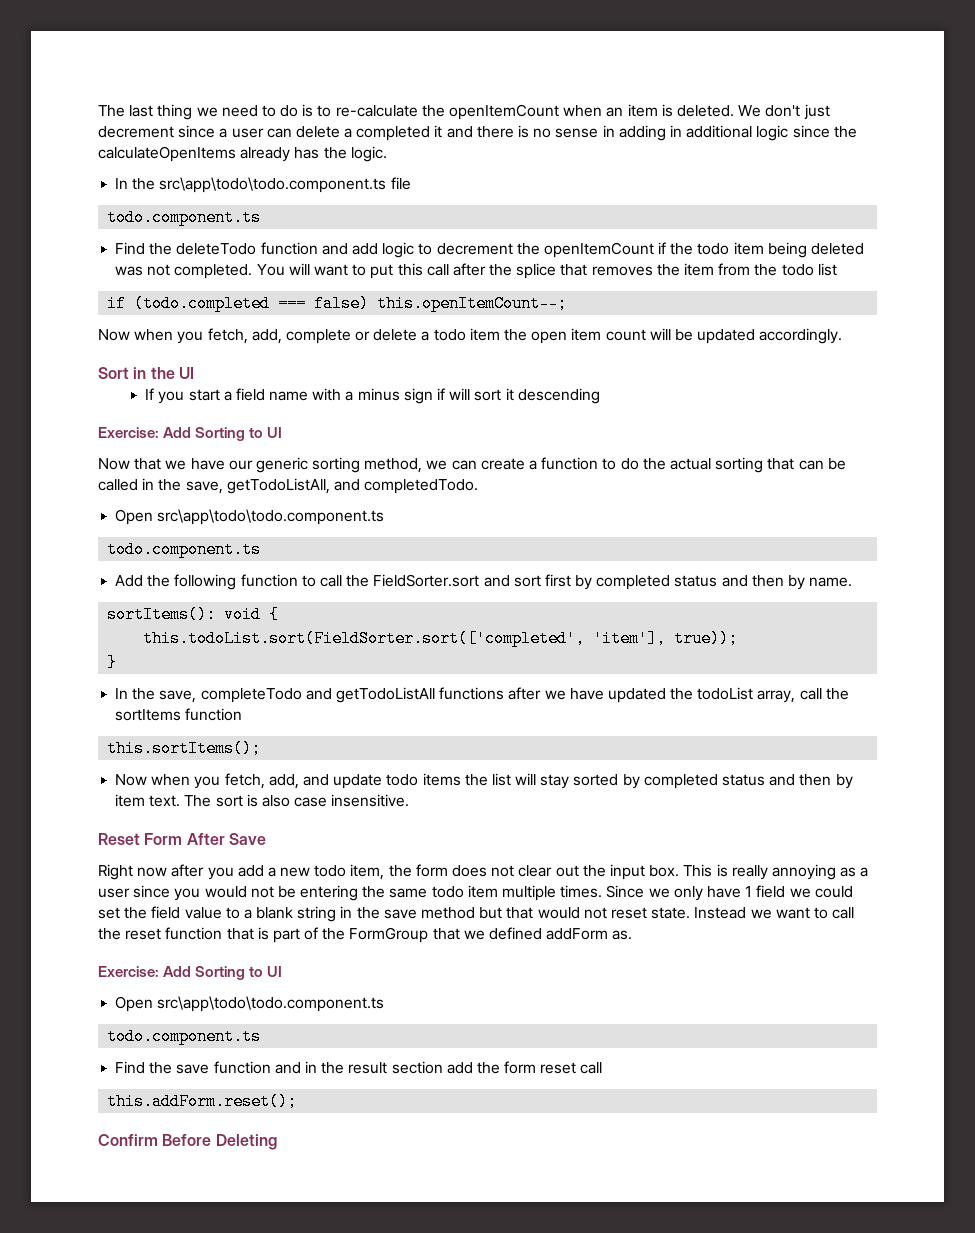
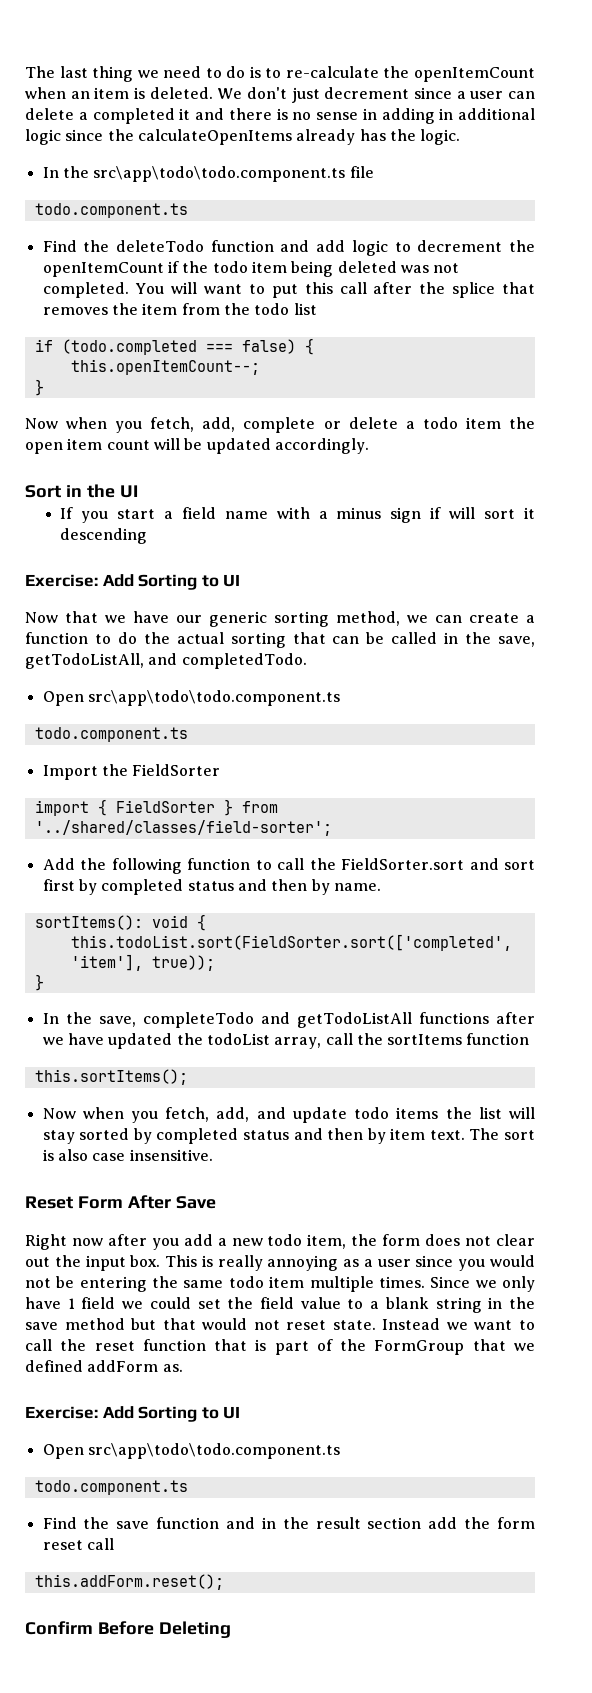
- if (todo.completed === false) this.openItemCount--;
+ if (todo.completed === false) {
+ this.openItemCount--;
+ }
+ Import the FieldSorter
+ import { FieldSorter } from '../shared/classes/field-sorter';

